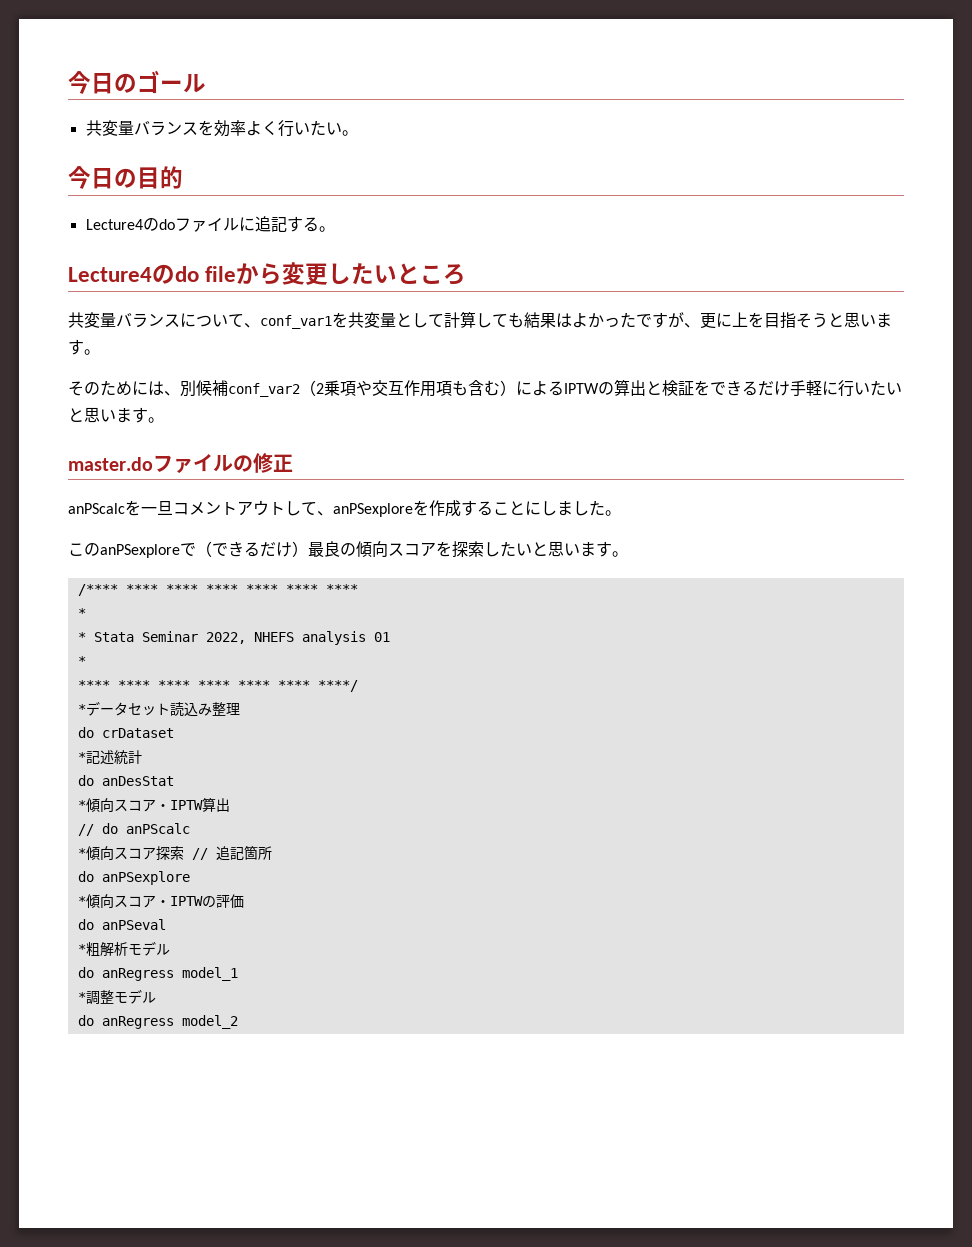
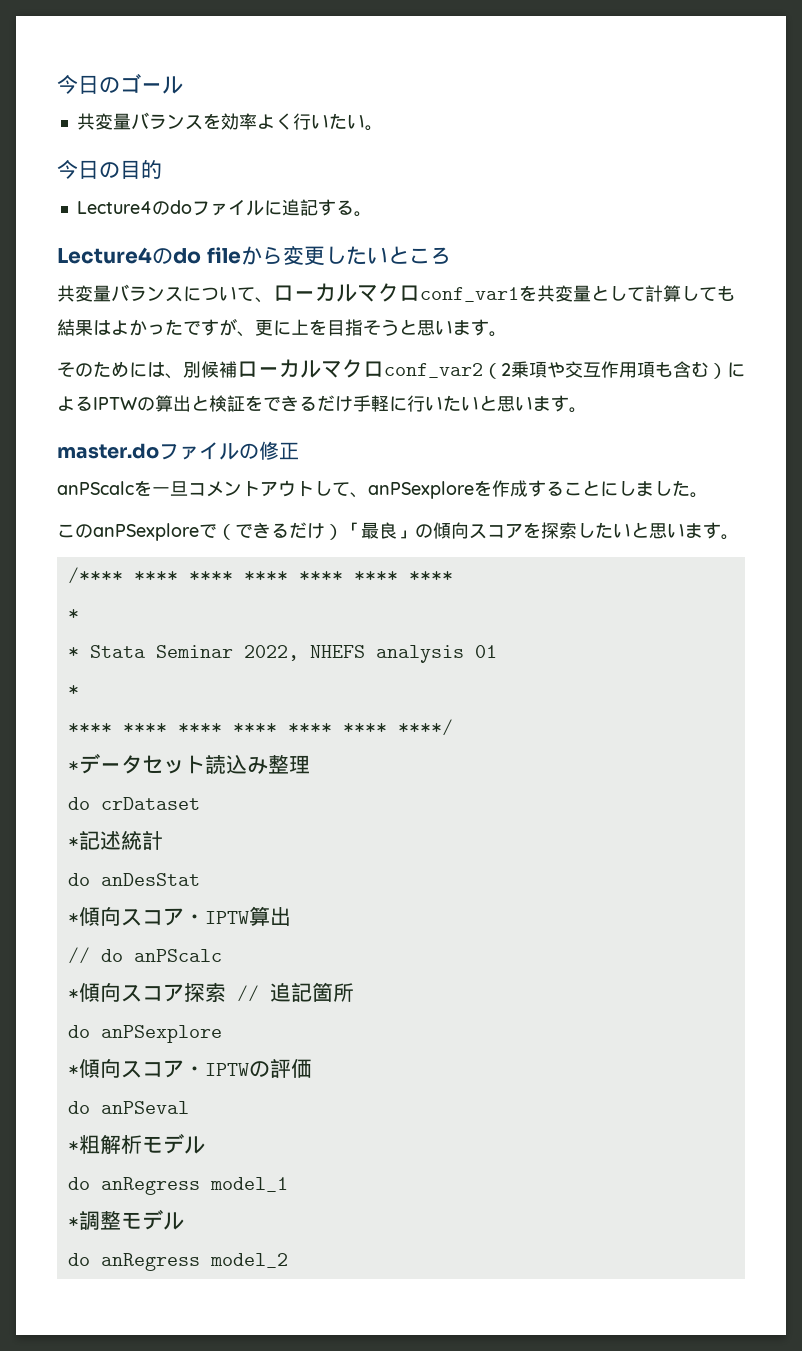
- 共変量バランスについて、conf_var1を共変量として計算しても結果はよかったですが、更に上を目指そうと思います。
+ 共変量バランスについて、ローカルマクロconf_var1を共変量として計算しても結果はよかったですが、更に上を目指そうと思います。
- そのためには、別候補conf_var2（2乗項や交互作用項も含む）によるIPTWの算出と検証をできるだけ手軽に行いたいと思います。
+ そのためには、別候補ローカルマクロconf_var2（2乗項や交互作用項も含む）によるIPTWの算出と検証をできるだけ手軽に行いたいと思います。
- このanPSexploreで（できるだけ）最良の傾向スコアを探索したいと思います。
+ このanPSexploreで（できるだけ）「最良」の傾向スコアを探索したいと思います。

